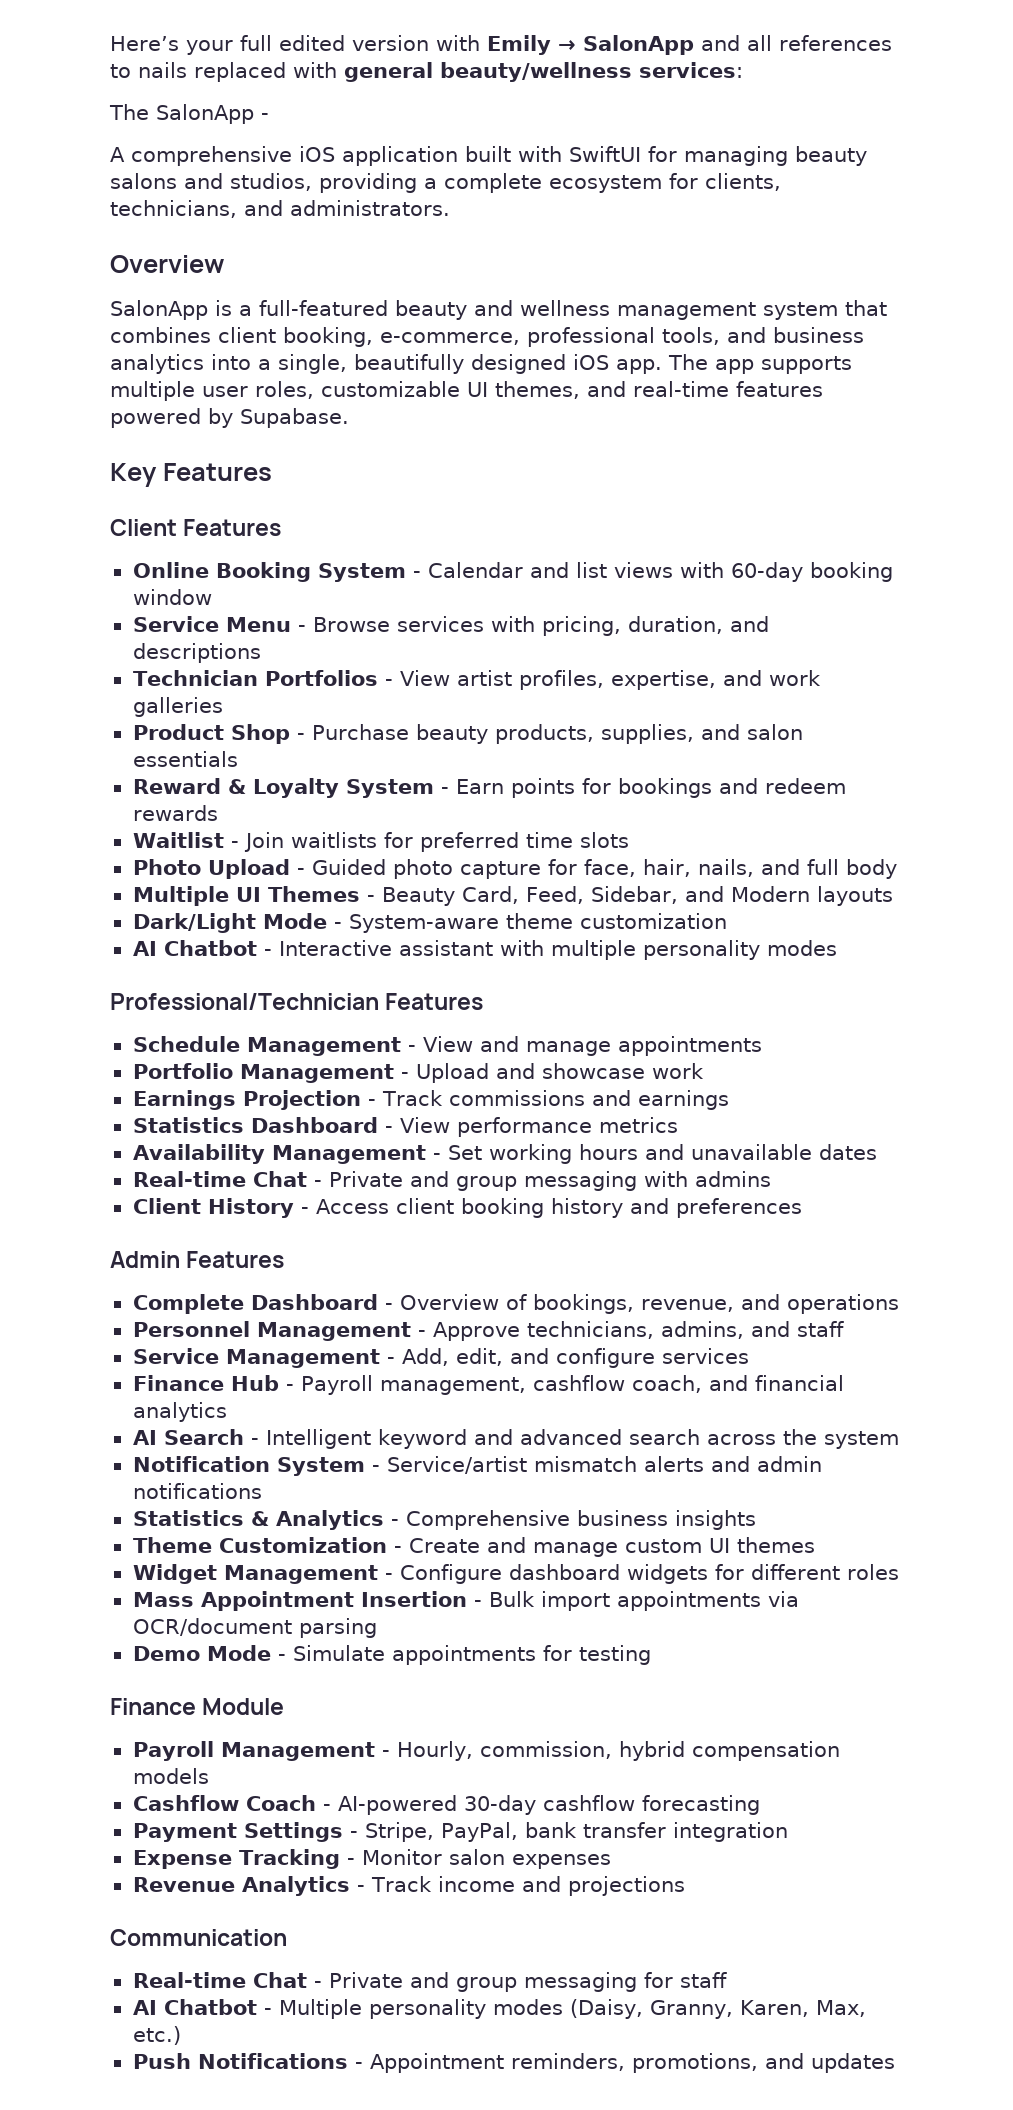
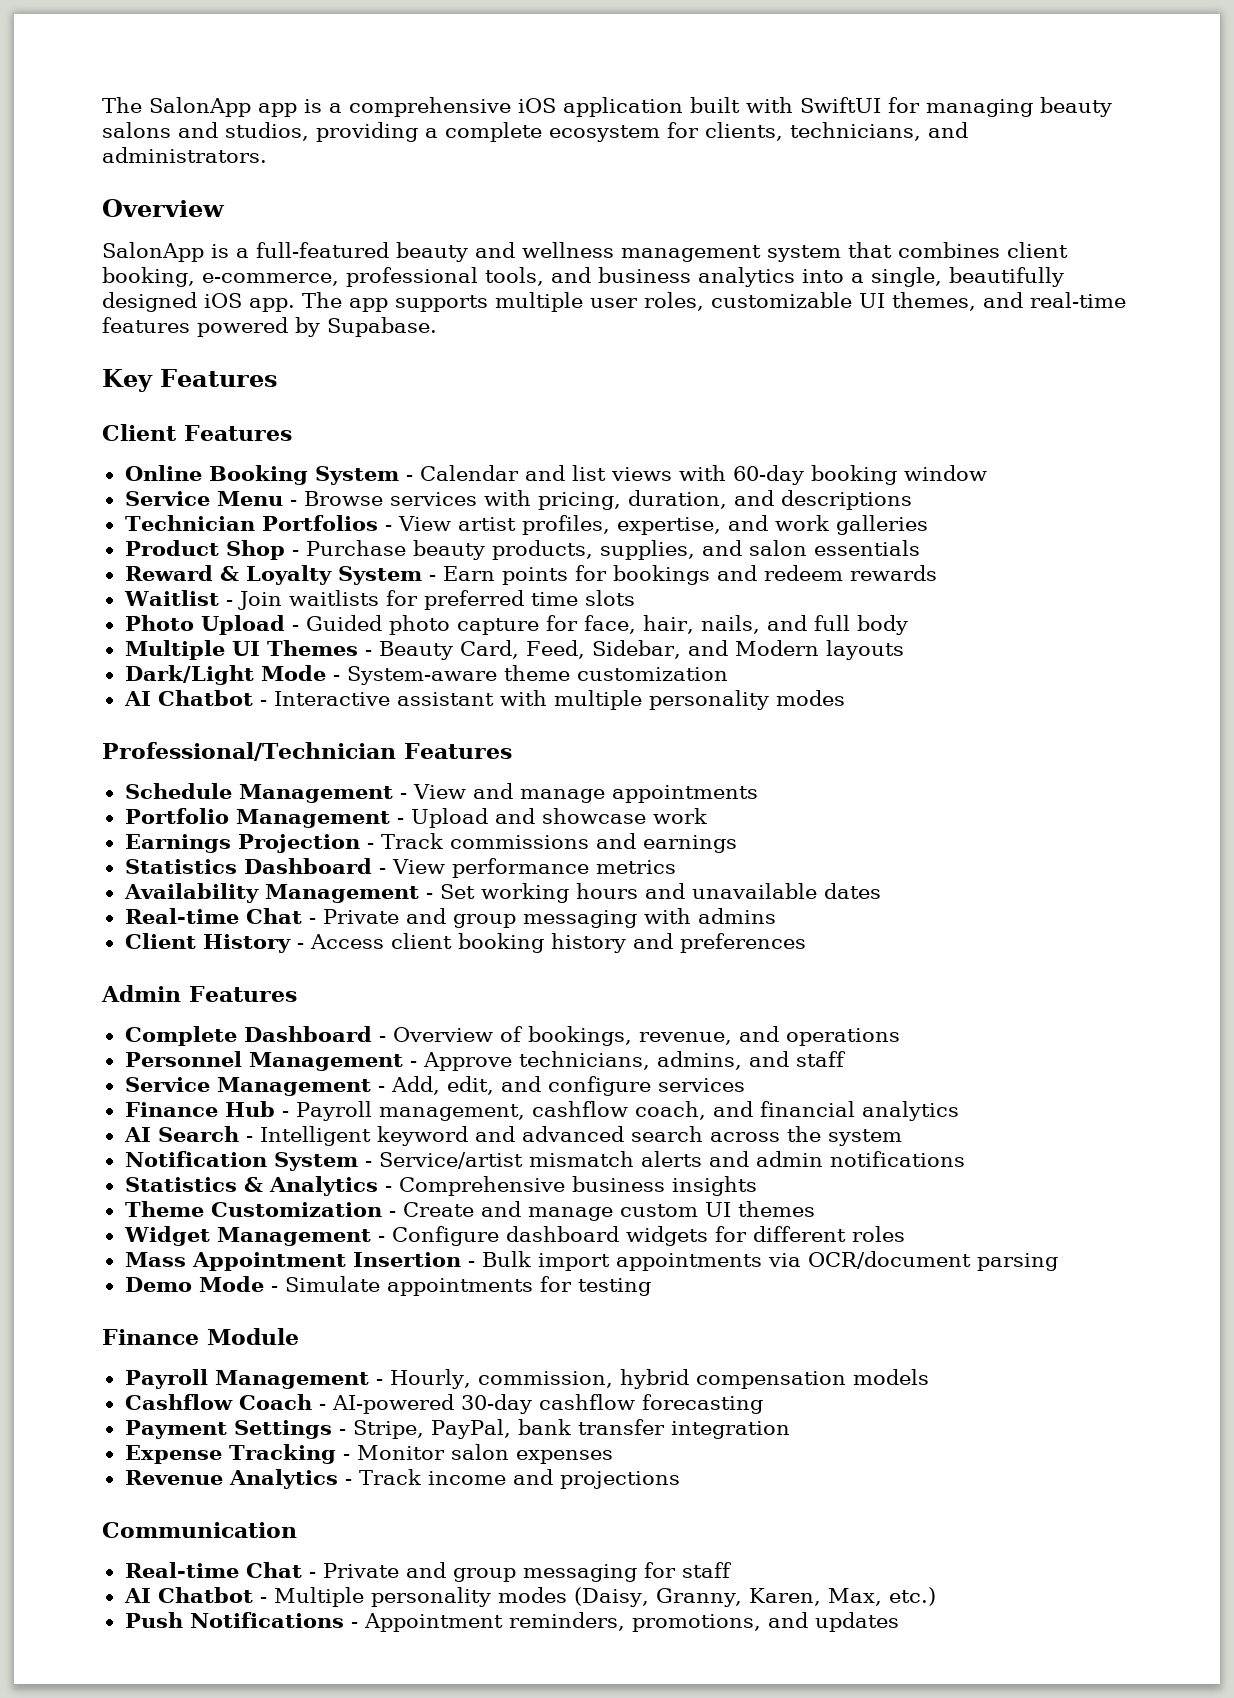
- Here’s your full edited version with Emily → SalonApp and all references to nails replaced with general beauty/wellness services:
- The SalonApp -
- A comprehensive iOS application built with SwiftUI for managing beauty salons and studios, providing a complete ecosystem for clients, technicians, and administrators.
+ The SalonApp app is a comprehensive iOS application built with SwiftUI for managing beauty salons and studios, providing a complete ecosystem for clients, technicians, and administrators.

